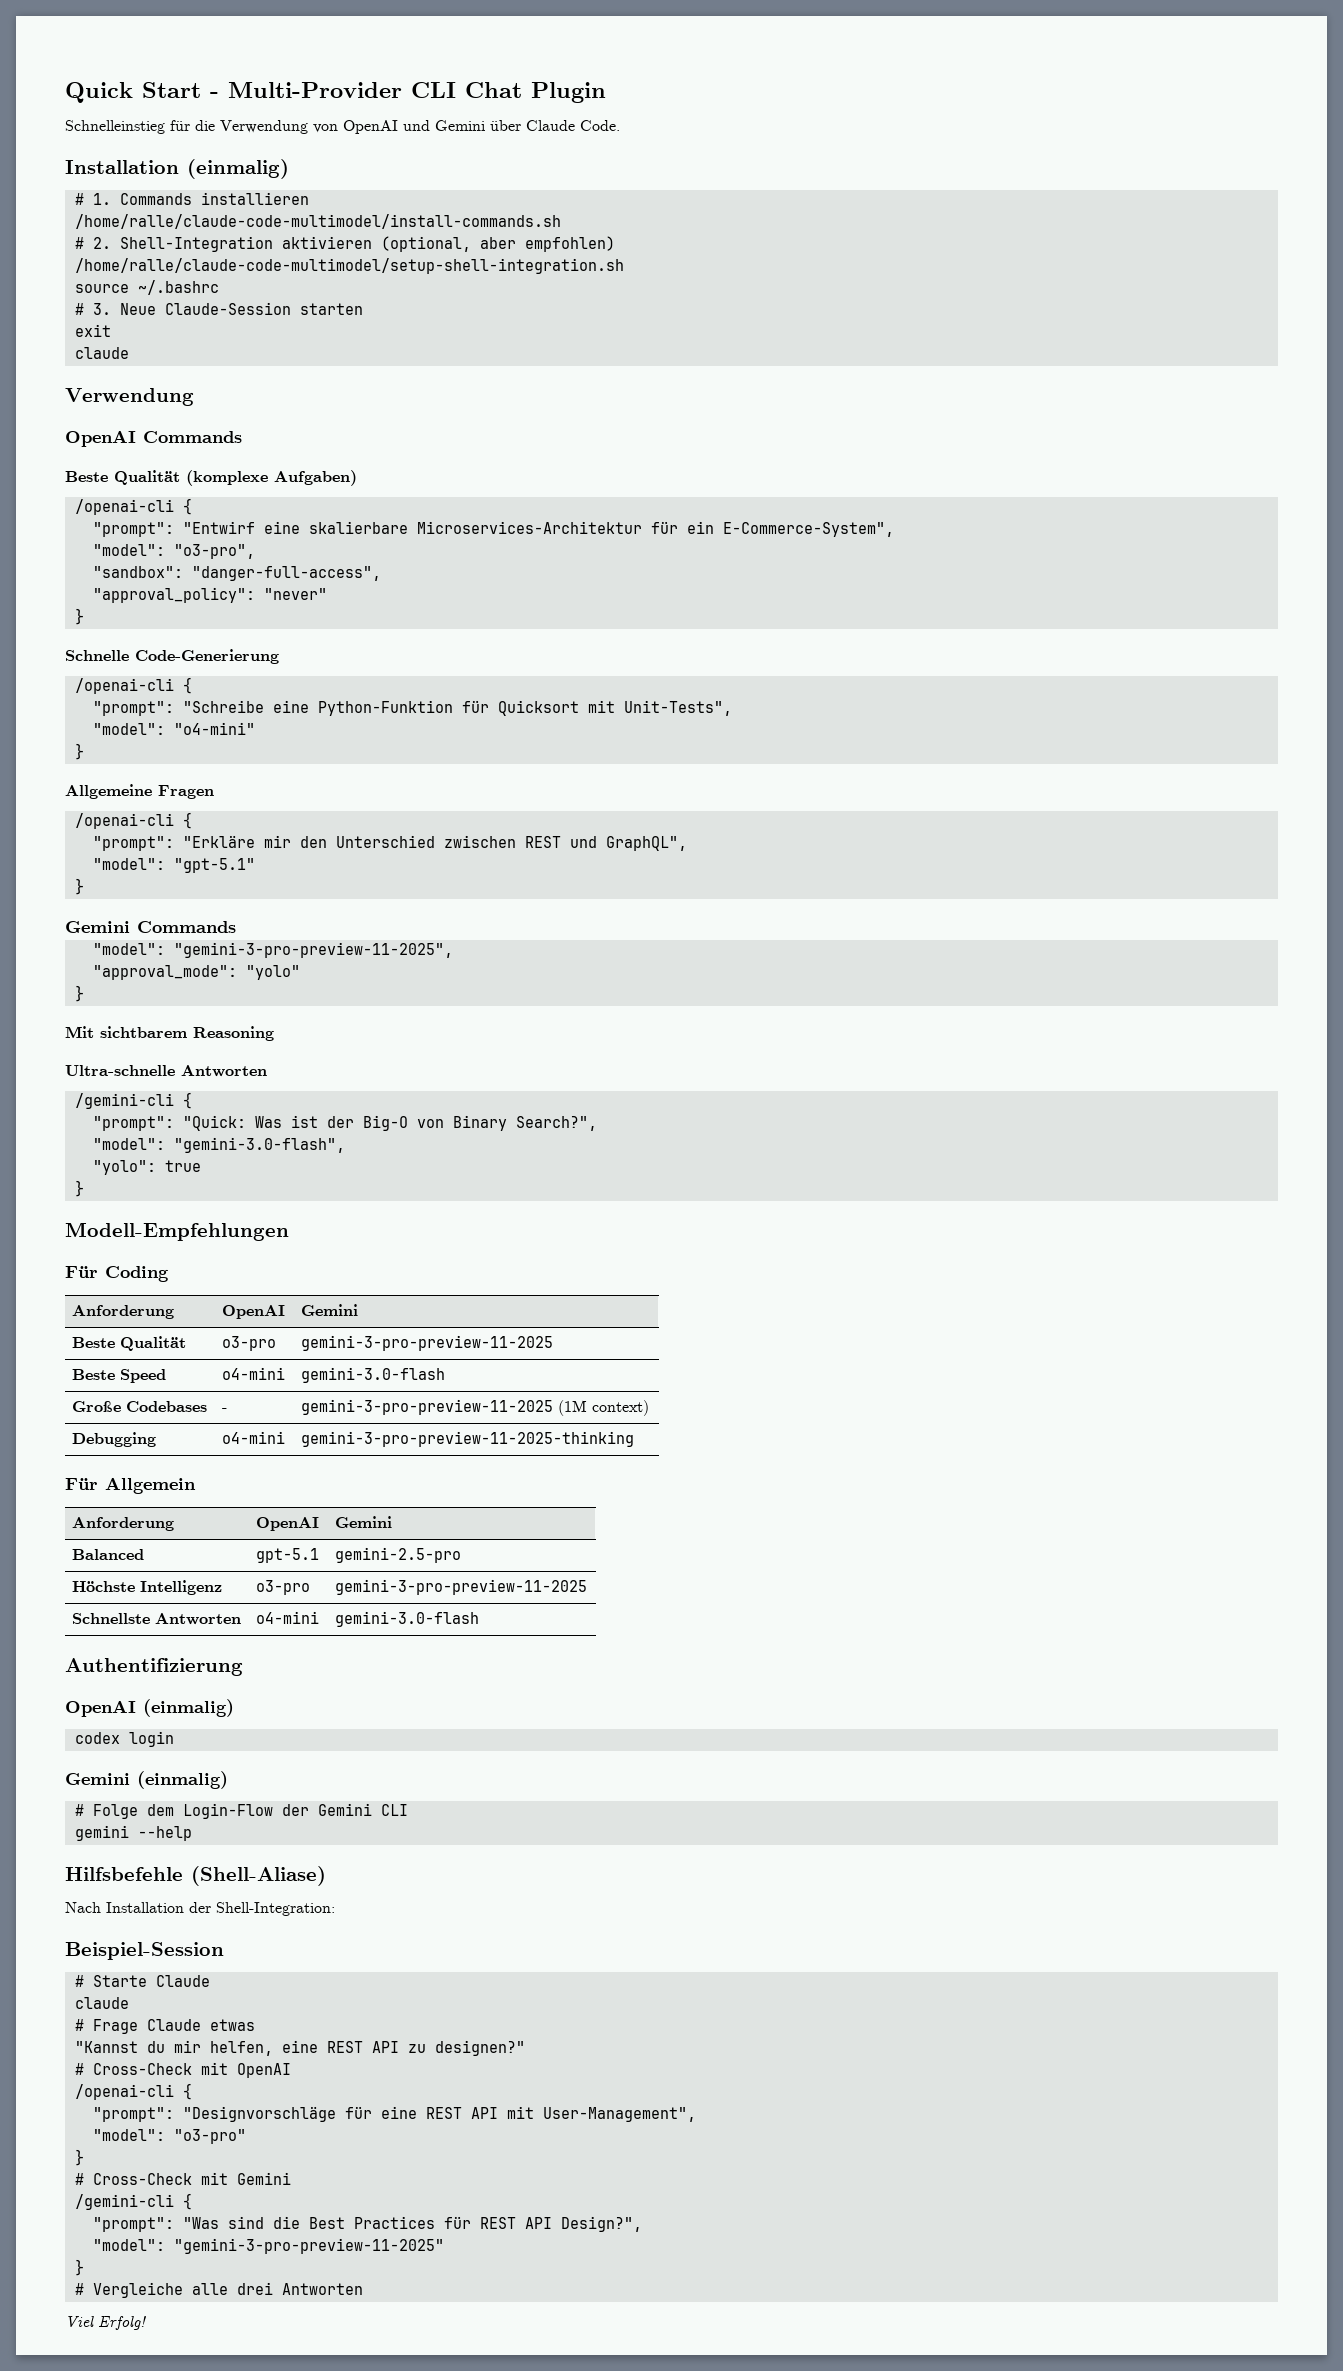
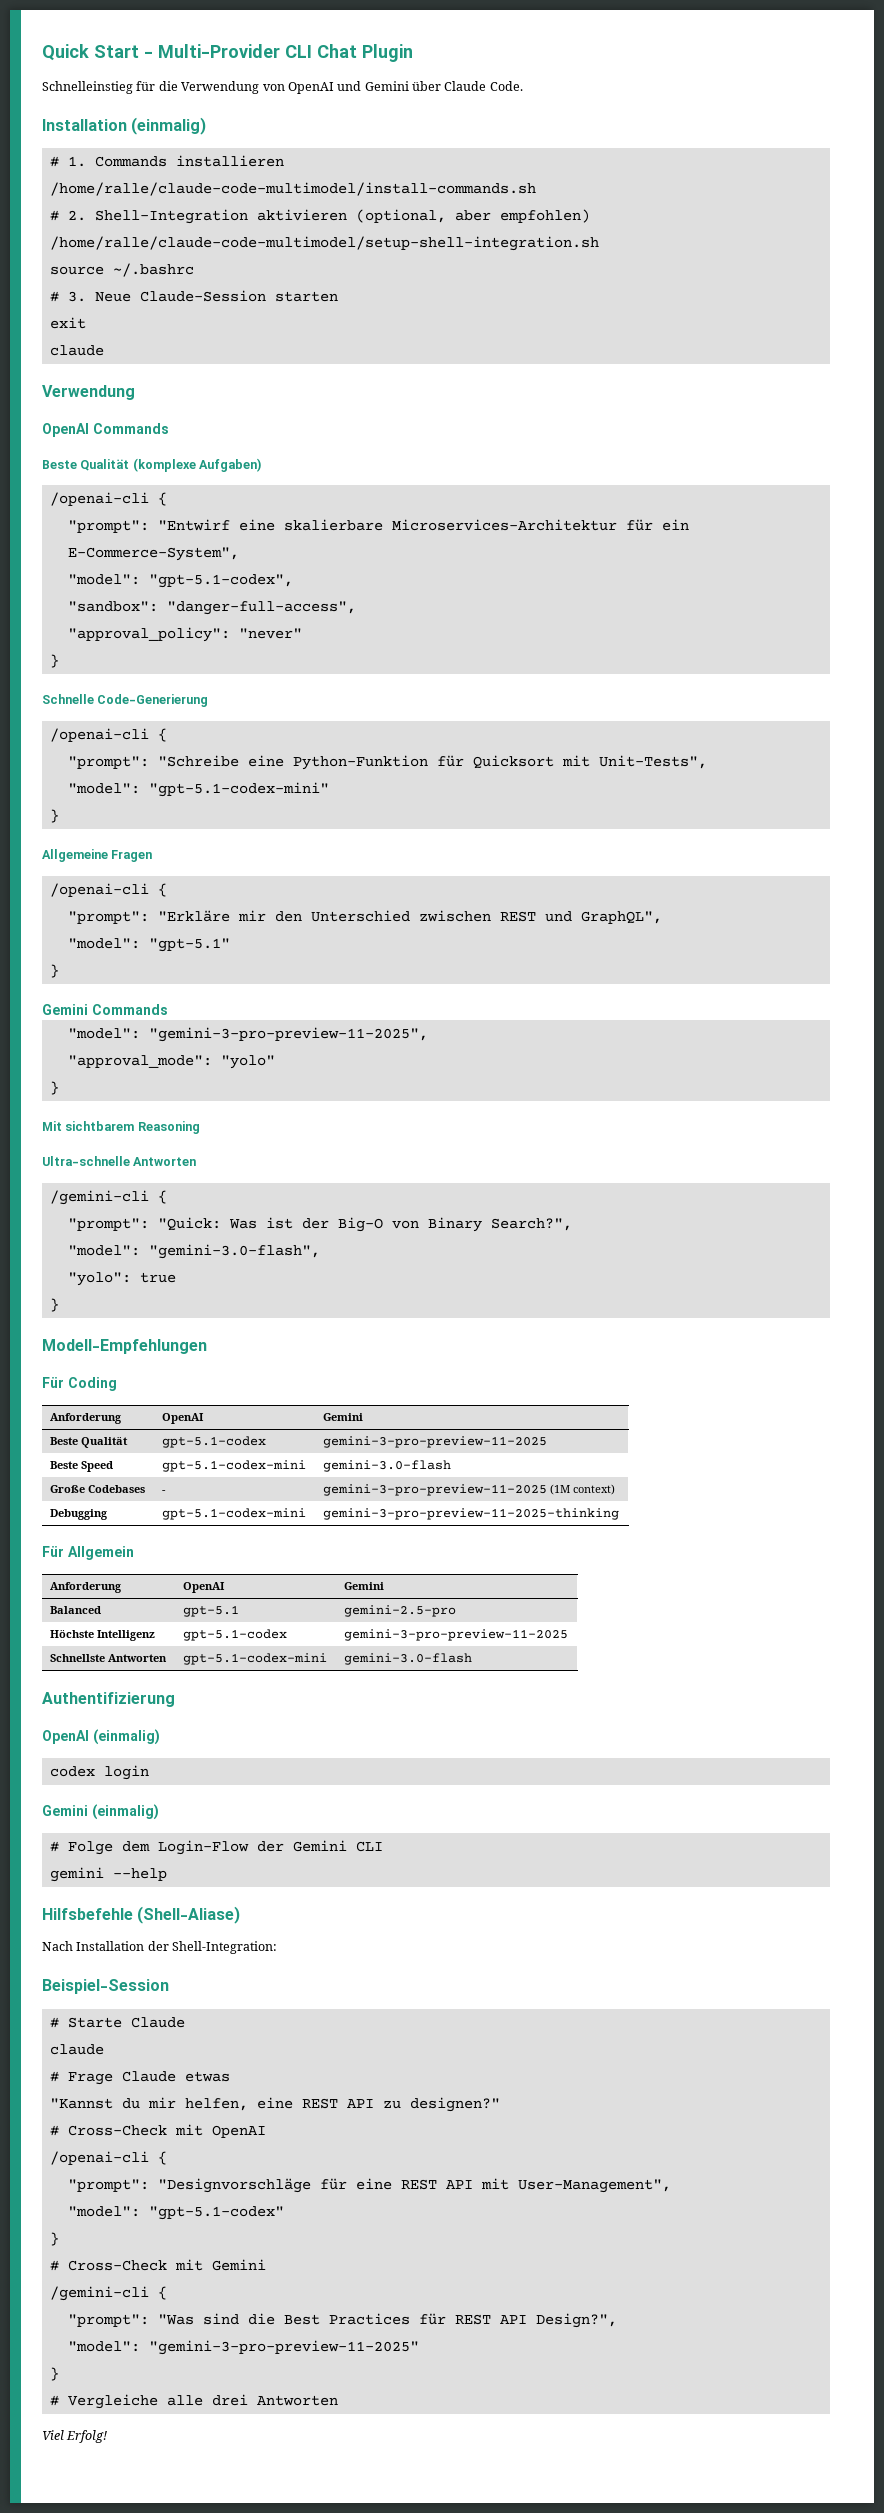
- "model": "o3-pro",
+ "model": "gpt-5.1-codex",
- "model": "o4-mini"
+ "model": "gpt-5.1-codex-mini"
- Beste Qualität | o3-pro | gemini-3-pro-preview-11-2025
+ Beste Qualität | gpt-5.1-codex | gemini-3-pro-preview-11-2025
- Beste Speed | o4-mini | gemini-3.0-flash
+ Beste Speed | gpt-5.1-codex-mini | gemini-3.0-flash
- Debugging | o4-mini | gemini-3-pro-preview-11-2025-thinking
+ Debugging | gpt-5.1-codex-mini | gemini-3-pro-preview-11-2025-thinking
- Höchste Intelligenz | o3-pro | gemini-3-pro-preview-11-2025
+ Höchste Intelligenz | gpt-5.1-codex | gemini-3-pro-preview-11-2025
- Schnellste Antworten | o4-mini | gemini-3.0-flash
+ Schnellste Antworten | gpt-5.1-codex-mini | gemini-3.0-flash
- "model": "o3-pro"
+ "model": "gpt-5.1-codex"

